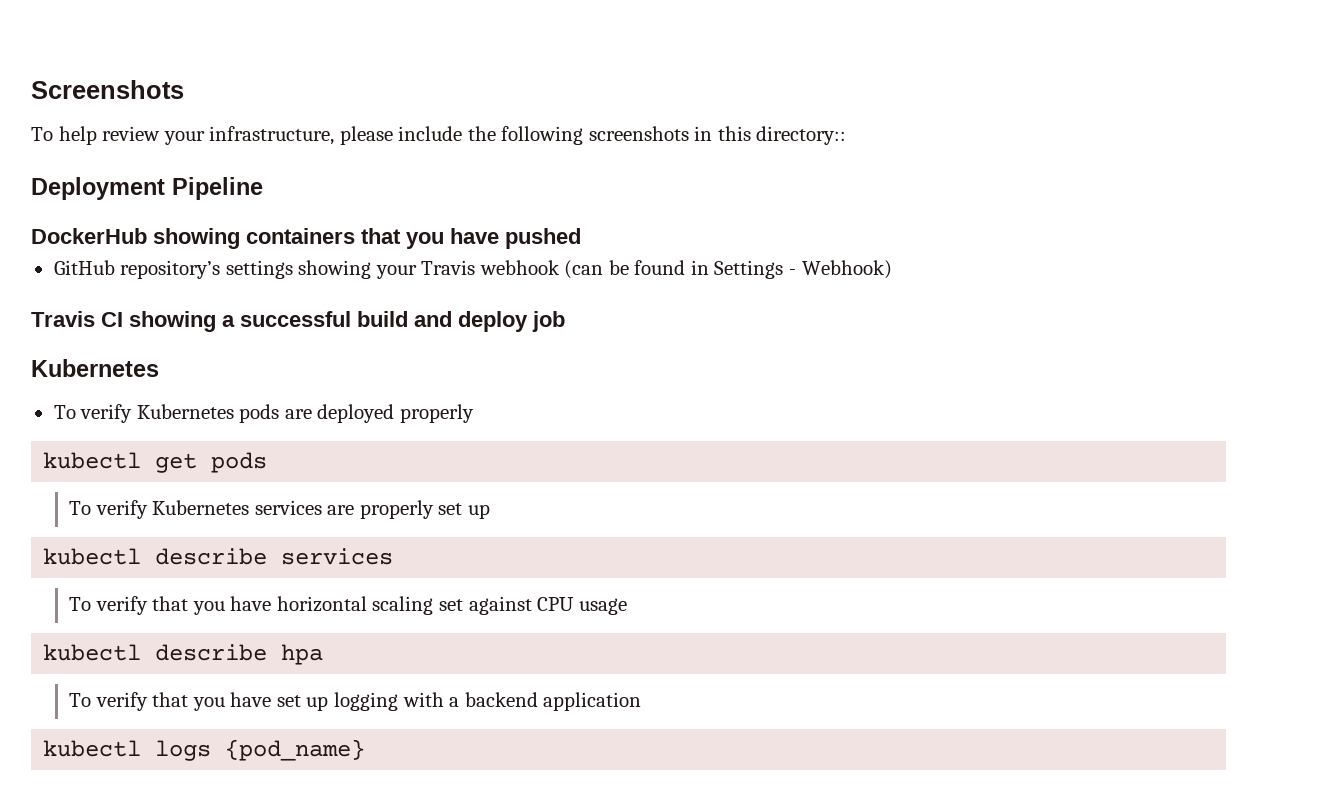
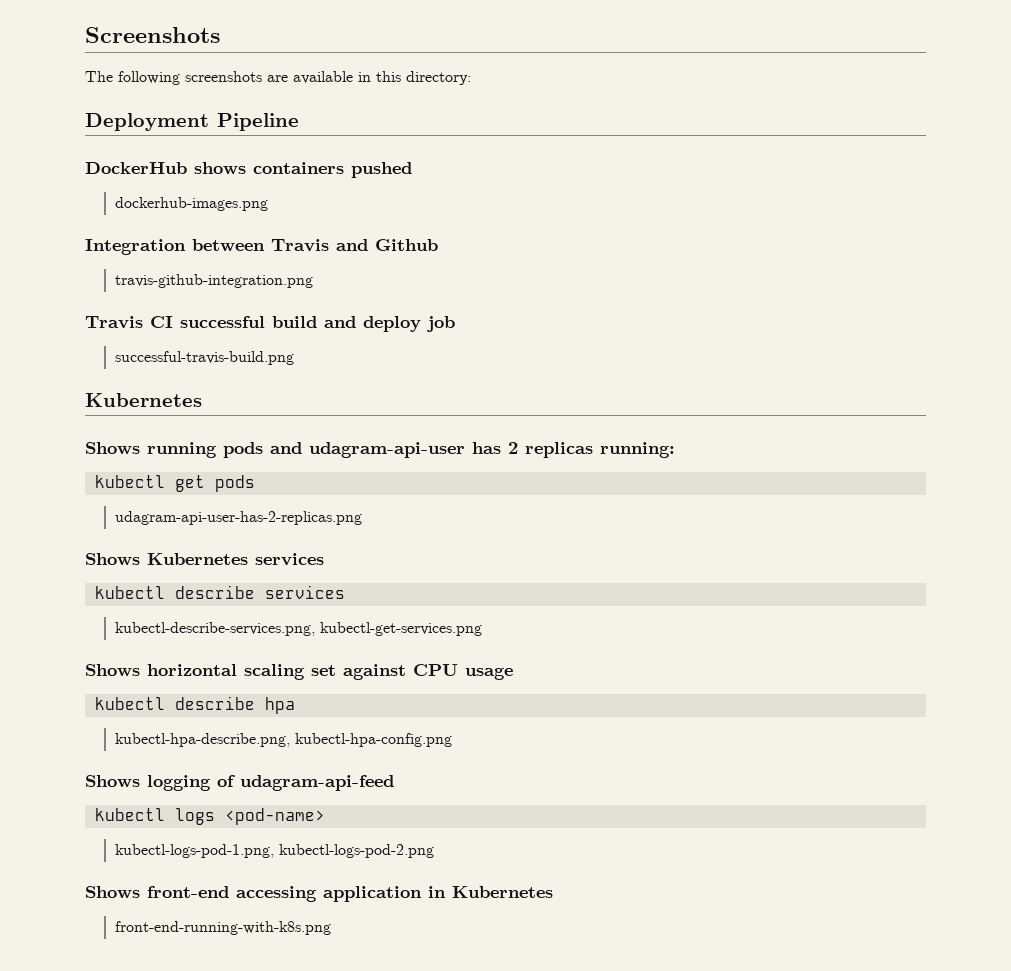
- To help review your infrastructure, please include the following screenshots in this directory::
+ The following screenshots are available in this directory:
- DockerHub showing containers that you have pushed
- GitHub repository’s settings showing your Travis webhook (can be found in Settings - Webhook)
+ DockerHub shows containers pushed
+ dockerhub-images.png
+ Integration between Travis and Github
+ travis-github-integration.png
- Travis CI showing a successful build and deploy job
+ Travis CI successful build and deploy job
+ successful-travis-build.png
  Kubernetes
- To verify Kubernetes pods are deployed properly
+ Shows running pods and udagram-api-user has 2 replicas running:
- To verify Kubernetes services are properly set up
+ udagram-api-user-has-2-replicas.png
+ Shows Kubernetes services
- To verify that you have horizontal scaling set against CPU usage
+ kubectl-describe-services.png, kubectl-get-services.png
+ Shows horizontal scaling set against CPU usage
- To verify that you have set up logging with a backend application
- kubectl logs {pod_name}
+ kubectl-hpa-describe.png, kubectl-hpa-config.png
+ Shows logging of udagram-api-feed
+ kubectl logs <pod-name>
+ kubectl-logs-pod-1.png, kubectl-logs-pod-2.png
+ Shows front-end accessing application in Kubernetes
+ front-end-running-with-k8s.png

